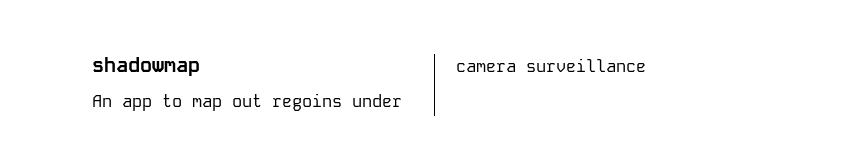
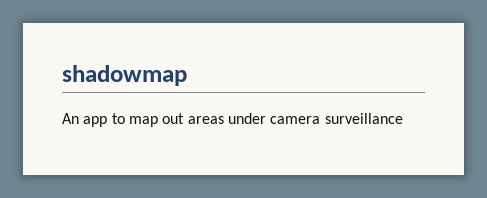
- An app to map out regoins under camera surveillance
+ An app to map out areas under camera surveillance

